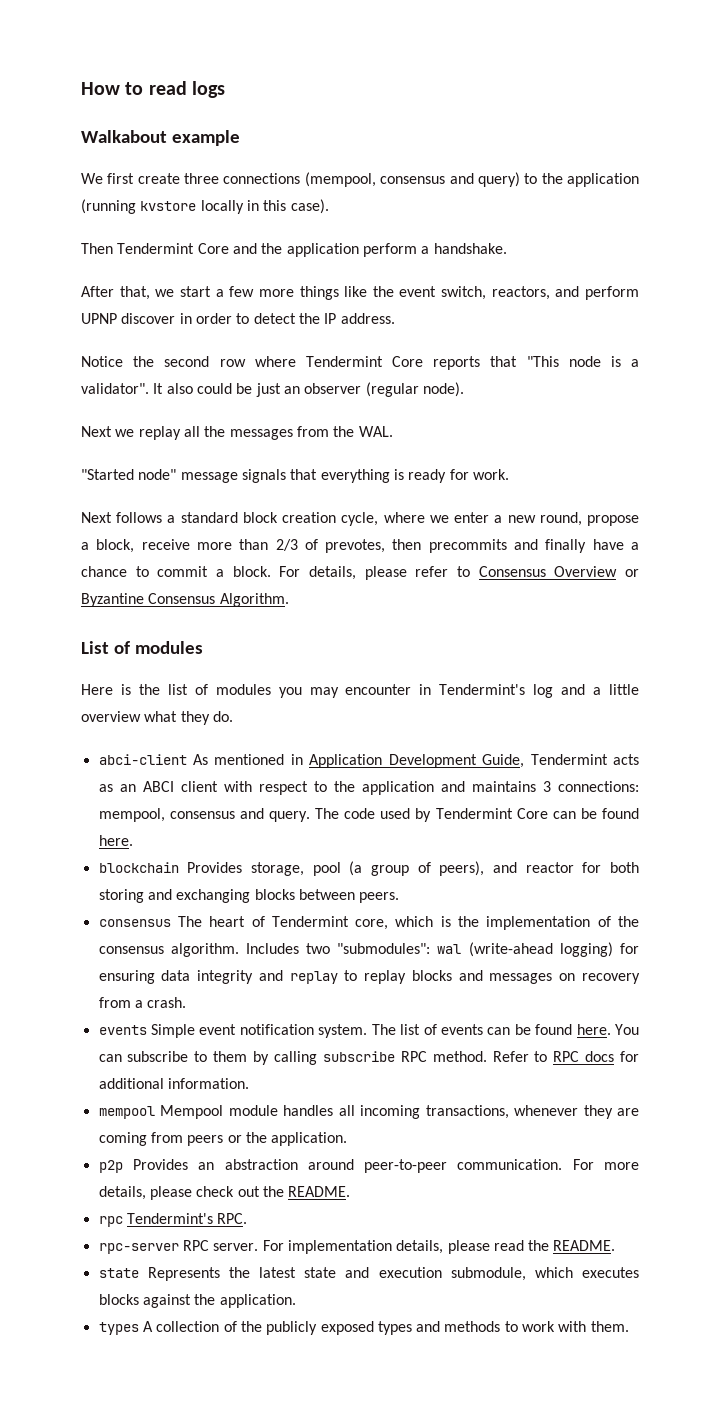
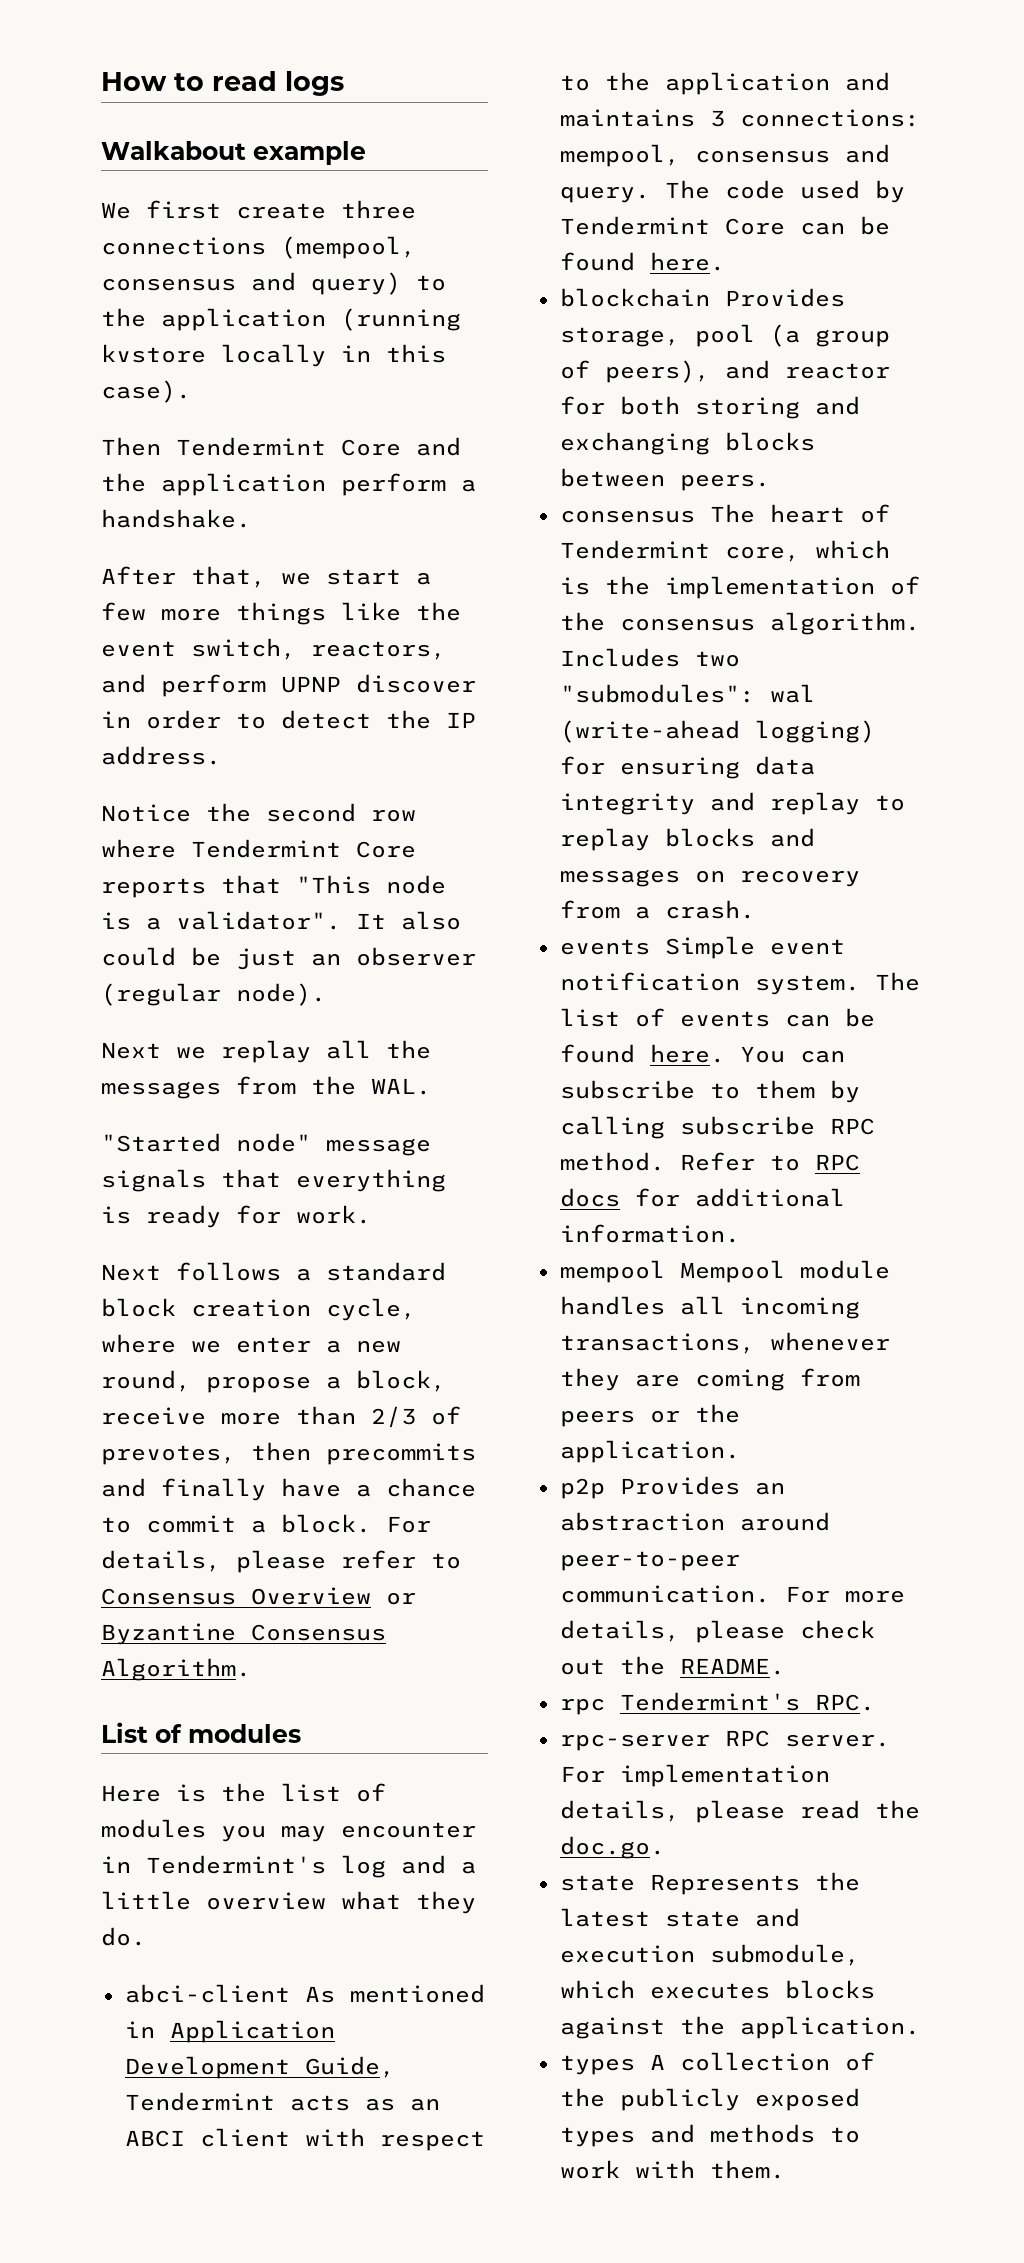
- For implementation details, please read the README.
+ For implementation details, please read the doc.go.

